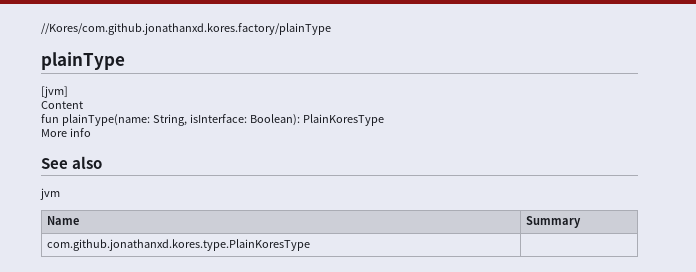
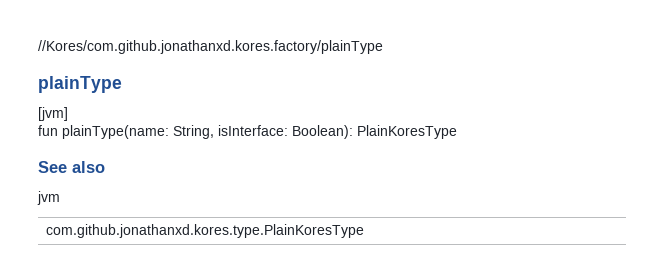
- Content
- More info
- Name | Summary

